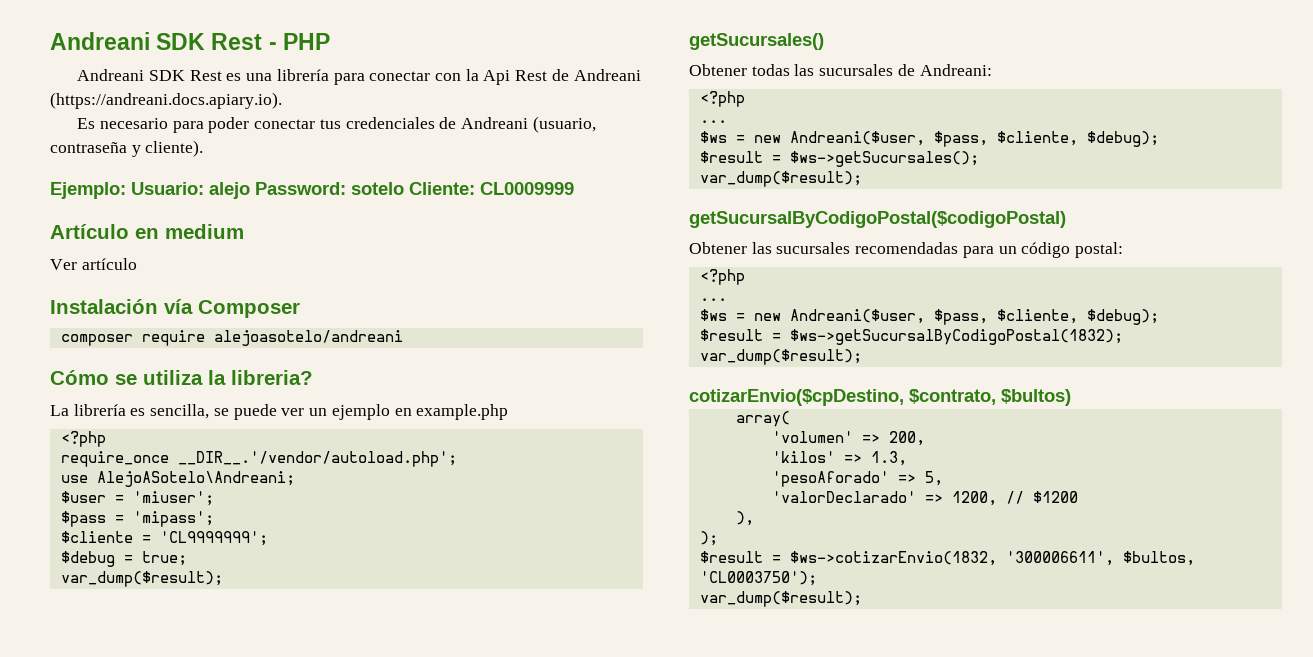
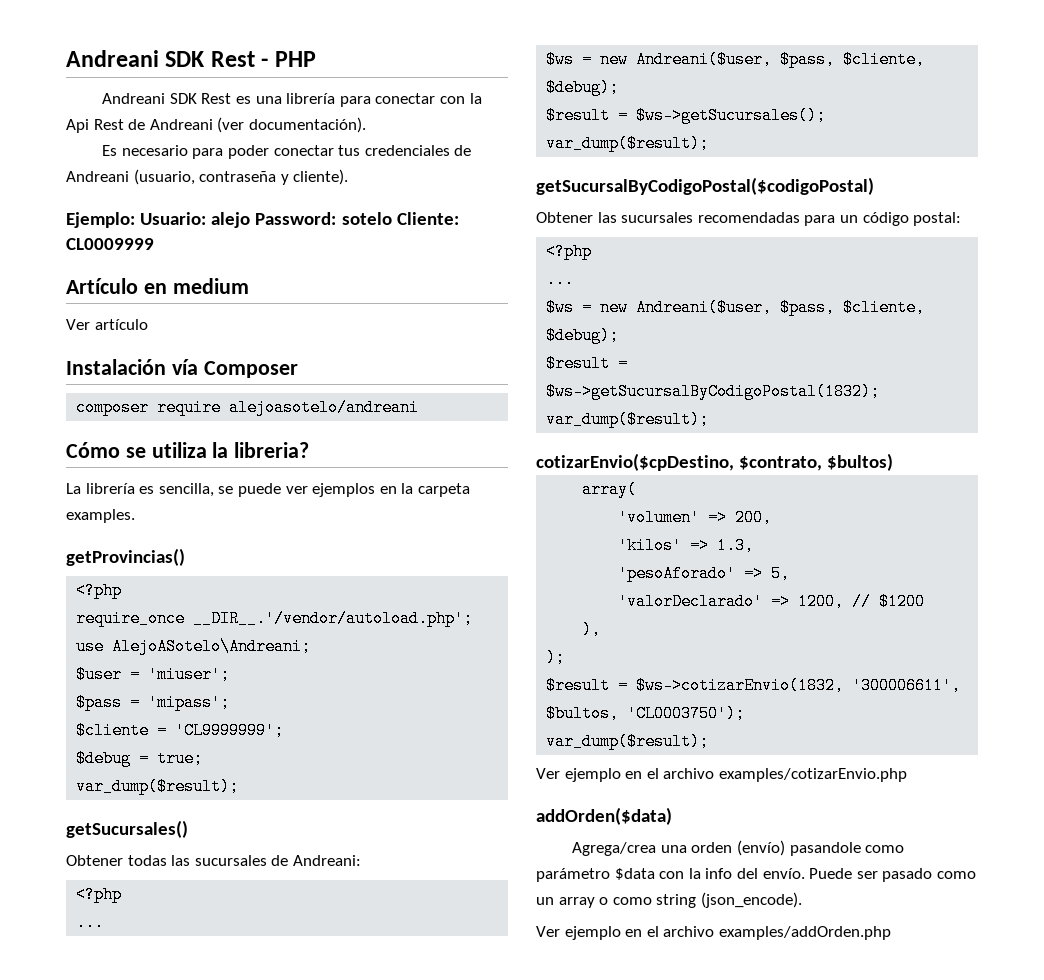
- Andreani SDK Rest es una librería para conectar con la Api Rest de Andreani (https://andreani.docs.apiary.io).
+ Andreani SDK Rest es una librería para conectar con la Api Rest de Andreani (ver documentación).
- La librería es sencilla, se puede ver un ejemplo en example.php
+ La librería es sencilla, se puede ver ejemplos en la carpeta examples.
+ getProvincias()
+ Ver ejemplo en el archivo examples/cotizarEnvio.php
+ addOrden($data)
+ Agrega/crea una orden (envío) pasandole como parámetro $data con la info del envío. Puede ser pasado como un array o como string (json_encode).
+ Ver ejemplo en el archivo examples/addOrden.php

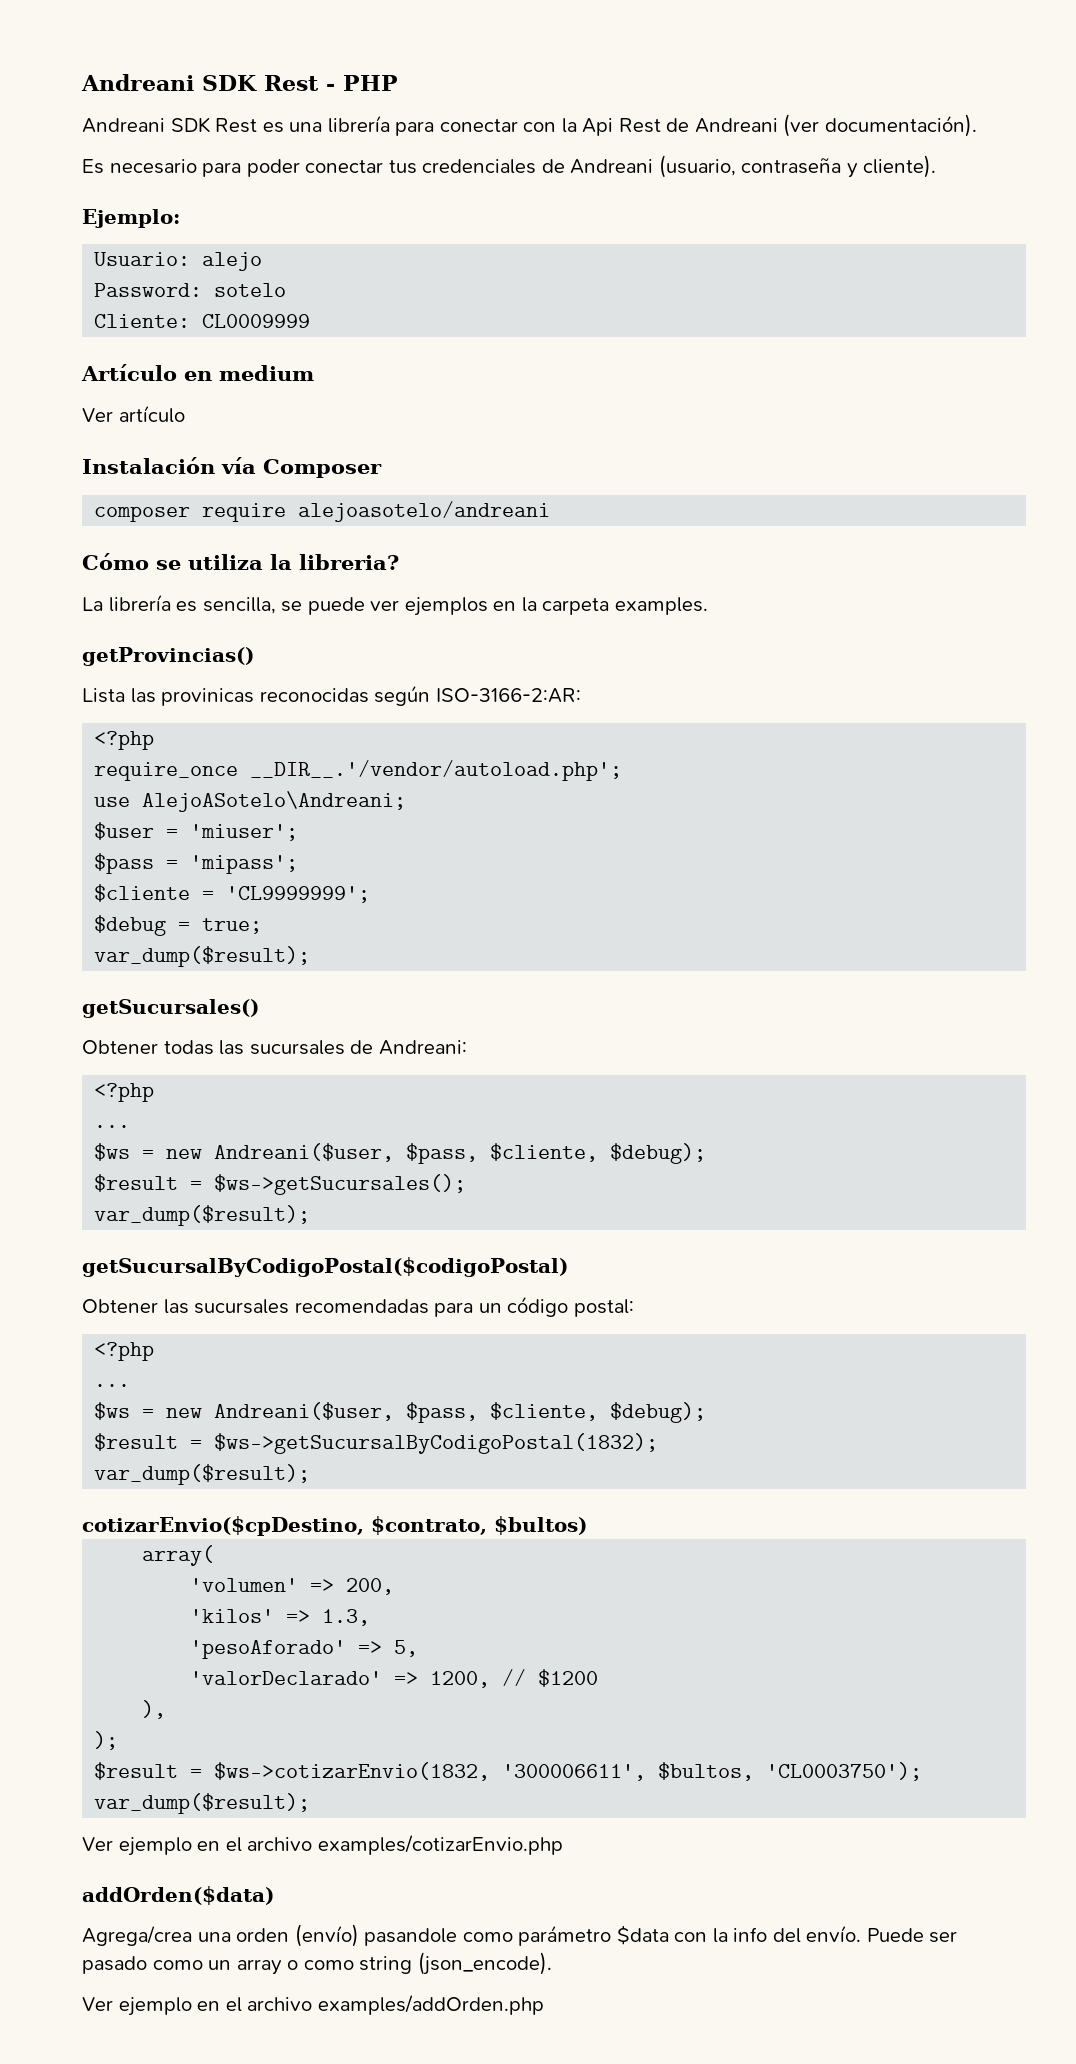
- Ejemplo: Usuario: alejo Password: sotelo Cliente: CL0009999
+ Ejemplo:
+ Usuario: alejo
+ Password: sotelo
+ Cliente: CL0009999
+ Lista las provinicas reconocidas según ISO-3166-2:AR:

